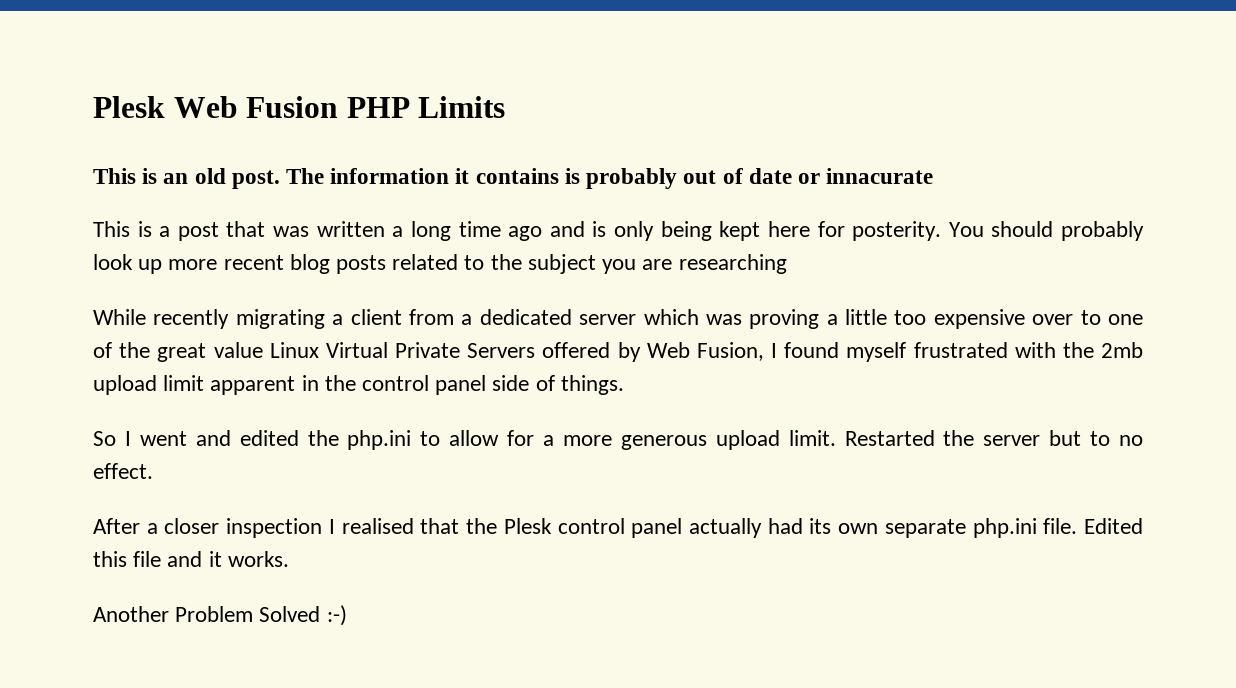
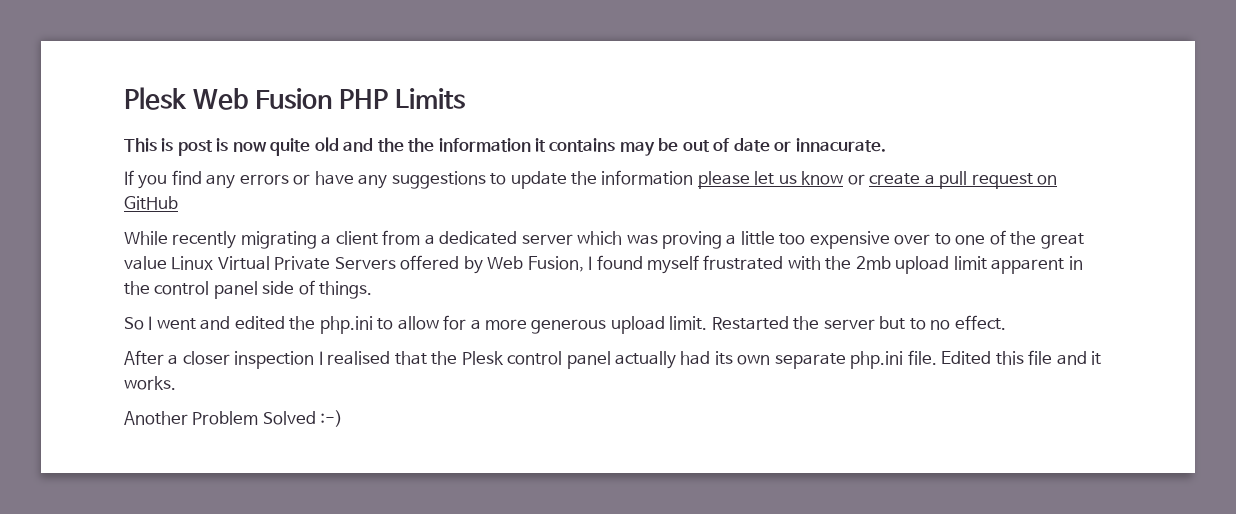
- This is an old post. The information it contains is probably out of date or innacurate
- This is a post that was written a long time ago and is only being kept here for posterity. You should probably look up more recent blog posts related to the subject you are researching
+ This is post is now quite old and the the information it contains may be out of date or innacurate.
+ If you find any errors or have any suggestions to update the information please let us know or create a pull request on GitHub

